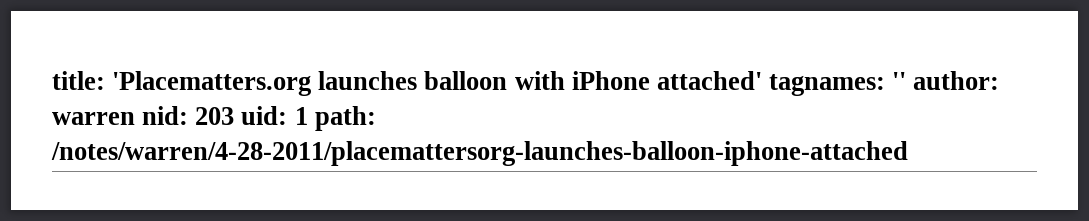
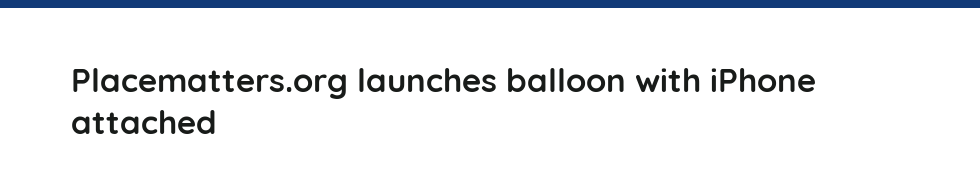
- title: 'Placematters.org launches balloon with iPhone attached' tagnames: '' author: warren nid: 203 uid: 1 path: /notes/warren/4-28-2011/placemattersorg-launches-balloon-iphone-attached
+ Placematters.org launches balloon with iPhone attached

